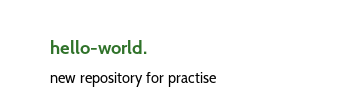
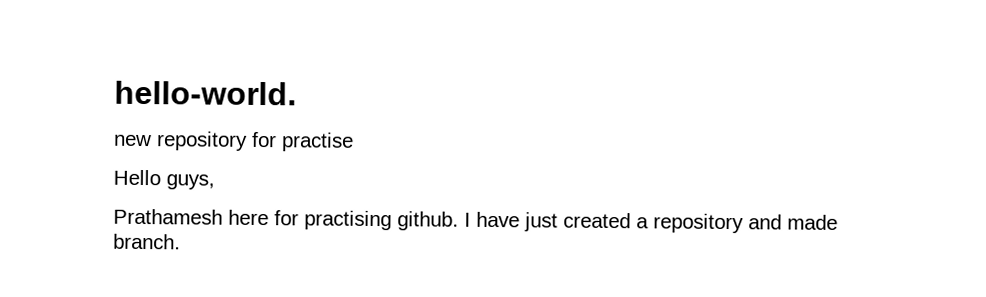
+ Hello guys,
+ Prathamesh here for practising github. I have just created a repository and made branch.

